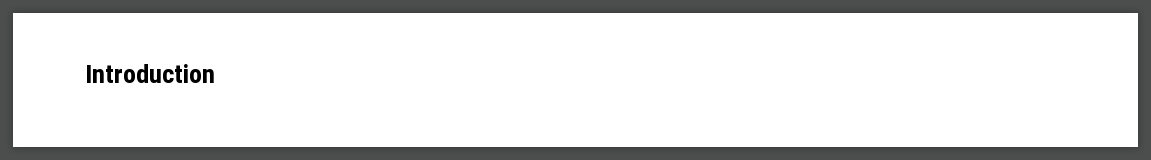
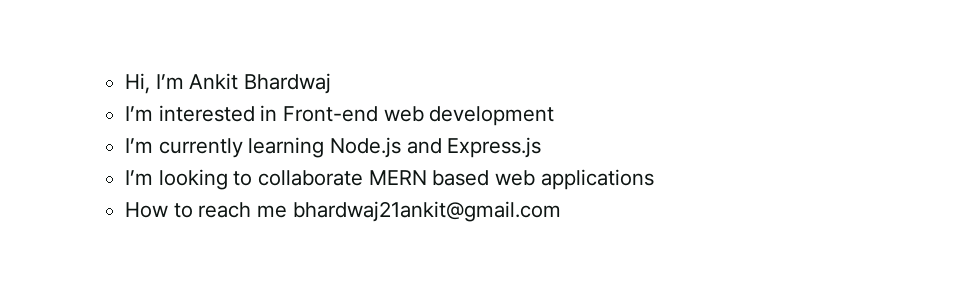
- Introduction
+ Hi, I’m Ankit Bhardwaj
+ I’m interested in Front-end web development
+ I’m currently learning Node.js and Express.js
+ I’m looking to collaborate MERN based web applications
+ How to reach me bhardwaj21ankit@gmail.com

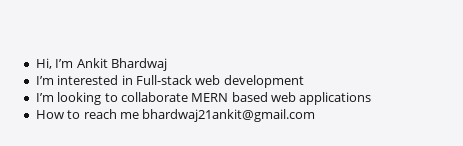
- I’m interested in Front-end web development
+ I’m interested in Full-stack web development
- I’m currently learning Node.js and Express.js

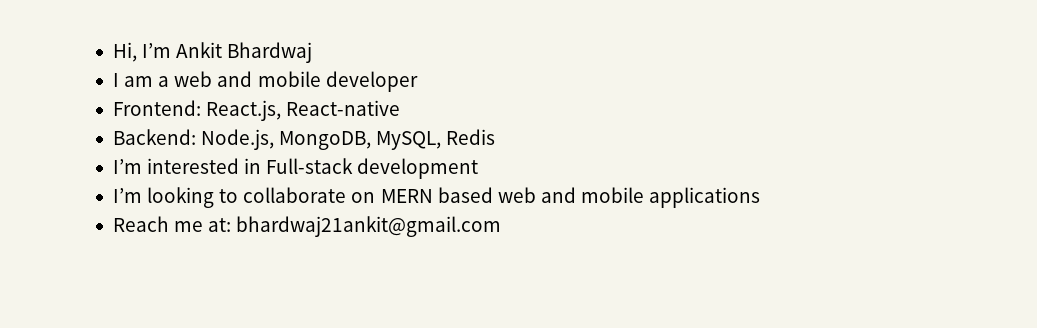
+ I am a web and mobile developer
+ Frontend: React.js, React-native
+ Backend: Node.js, MongoDB, MySQL, Redis
- I’m interested in Full-stack web development
+ I’m interested in Full-stack development
- I’m looking to collaborate MERN based web applications
+ I’m looking to collaborate on MERN based web and mobile applications
- How to reach me bhardwaj21ankit@gmail.com
+ Reach me at: bhardwaj21ankit@gmail.com

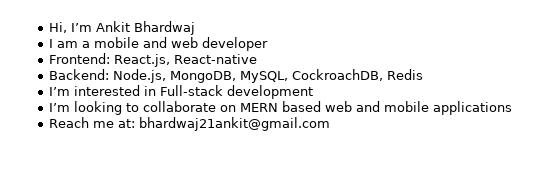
- I am a web and mobile developer
+ I am a mobile and web developer
- Backend: Node.js, MongoDB, MySQL, Redis
+ Backend: Node.js, MongoDB, MySQL, CockroachDB, Redis

